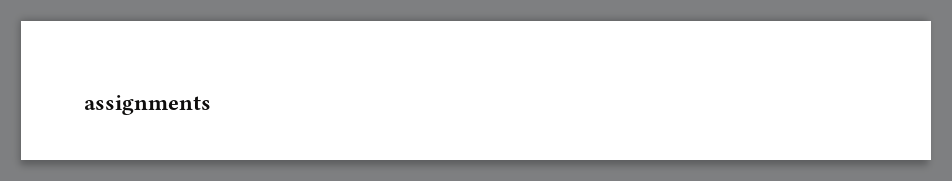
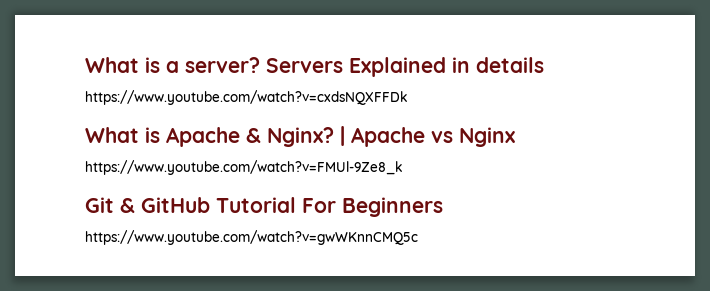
- assignments
+ What is a server? Servers Explained in details
+ https://www.youtube.com/watch?v=cxdsNQXFFDk
+ What is Apache & Nginx? | Apache vs Nginx
+ https://www.youtube.com/watch?v=FMUl-9Ze8_k
+ Git & GitHub Tutorial For Beginners
+ https://www.youtube.com/watch?v=gwWKnnCMQ5c

